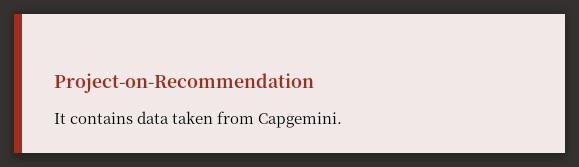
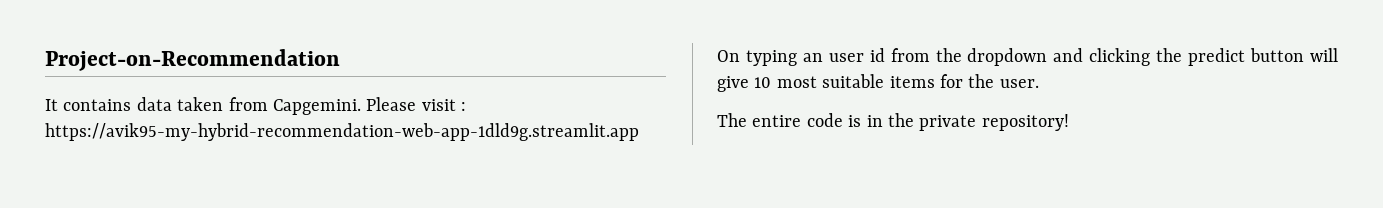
+ Please visit : https://avik95-my-hybrid-recommendation-web-app-1dld9g.streamlit.app On typing an user id from the dropdown and clicking the predict button will give 10 most suitable items for the user.
+ The entire code is in the private repository!

